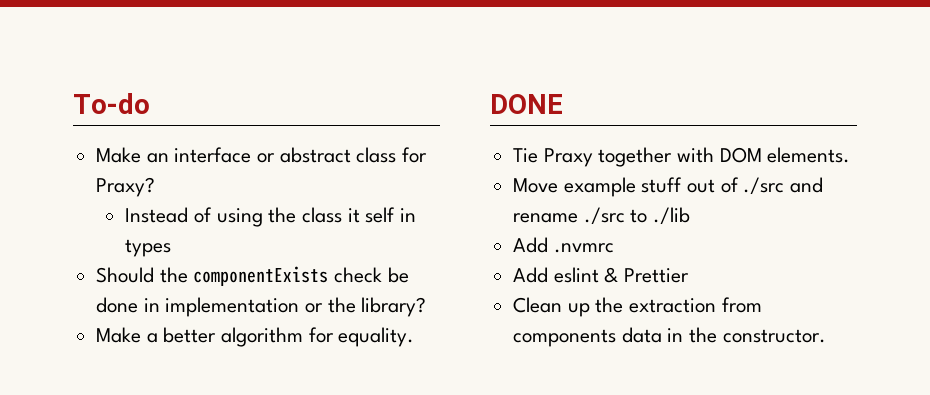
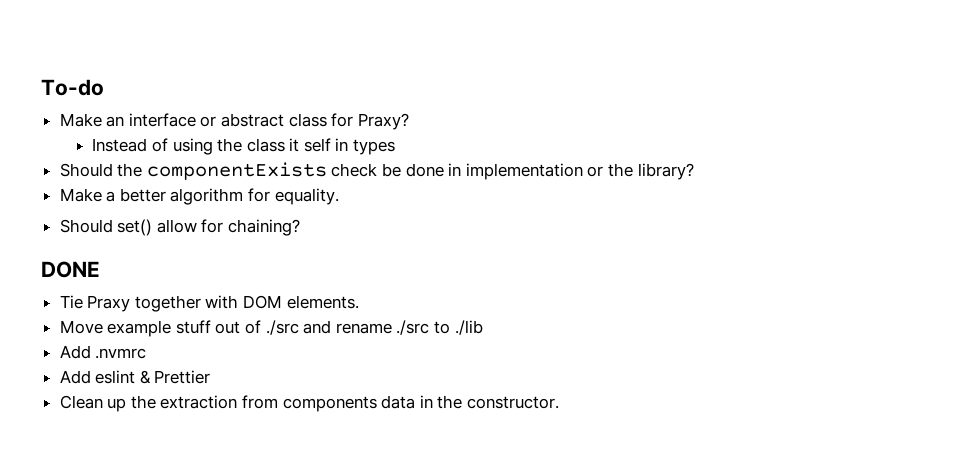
+ Should set() allow for chaining?

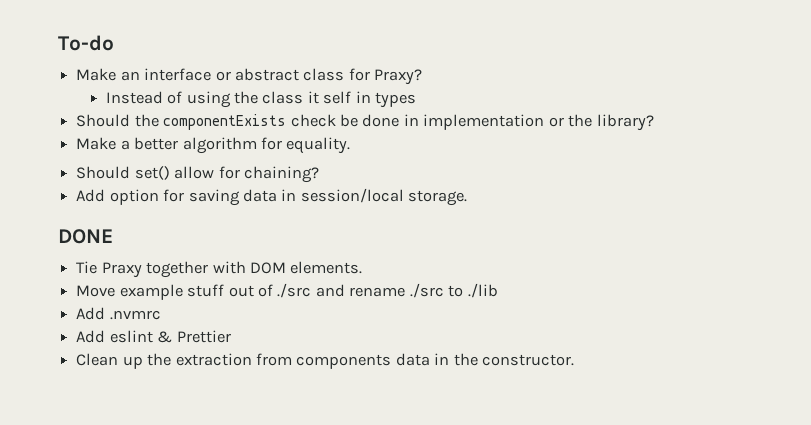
+ Add option for saving data in session/local storage.

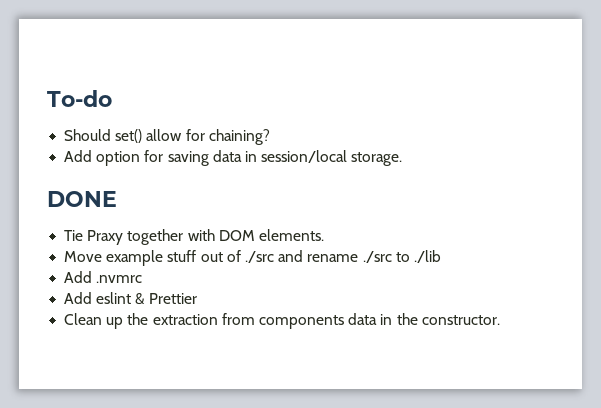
- Make an interface or abstract class for Praxy?
- Instead of using the class it self in types
- Should the componentExists check be done in implementation or the library?
- Make a better algorithm for equality.

